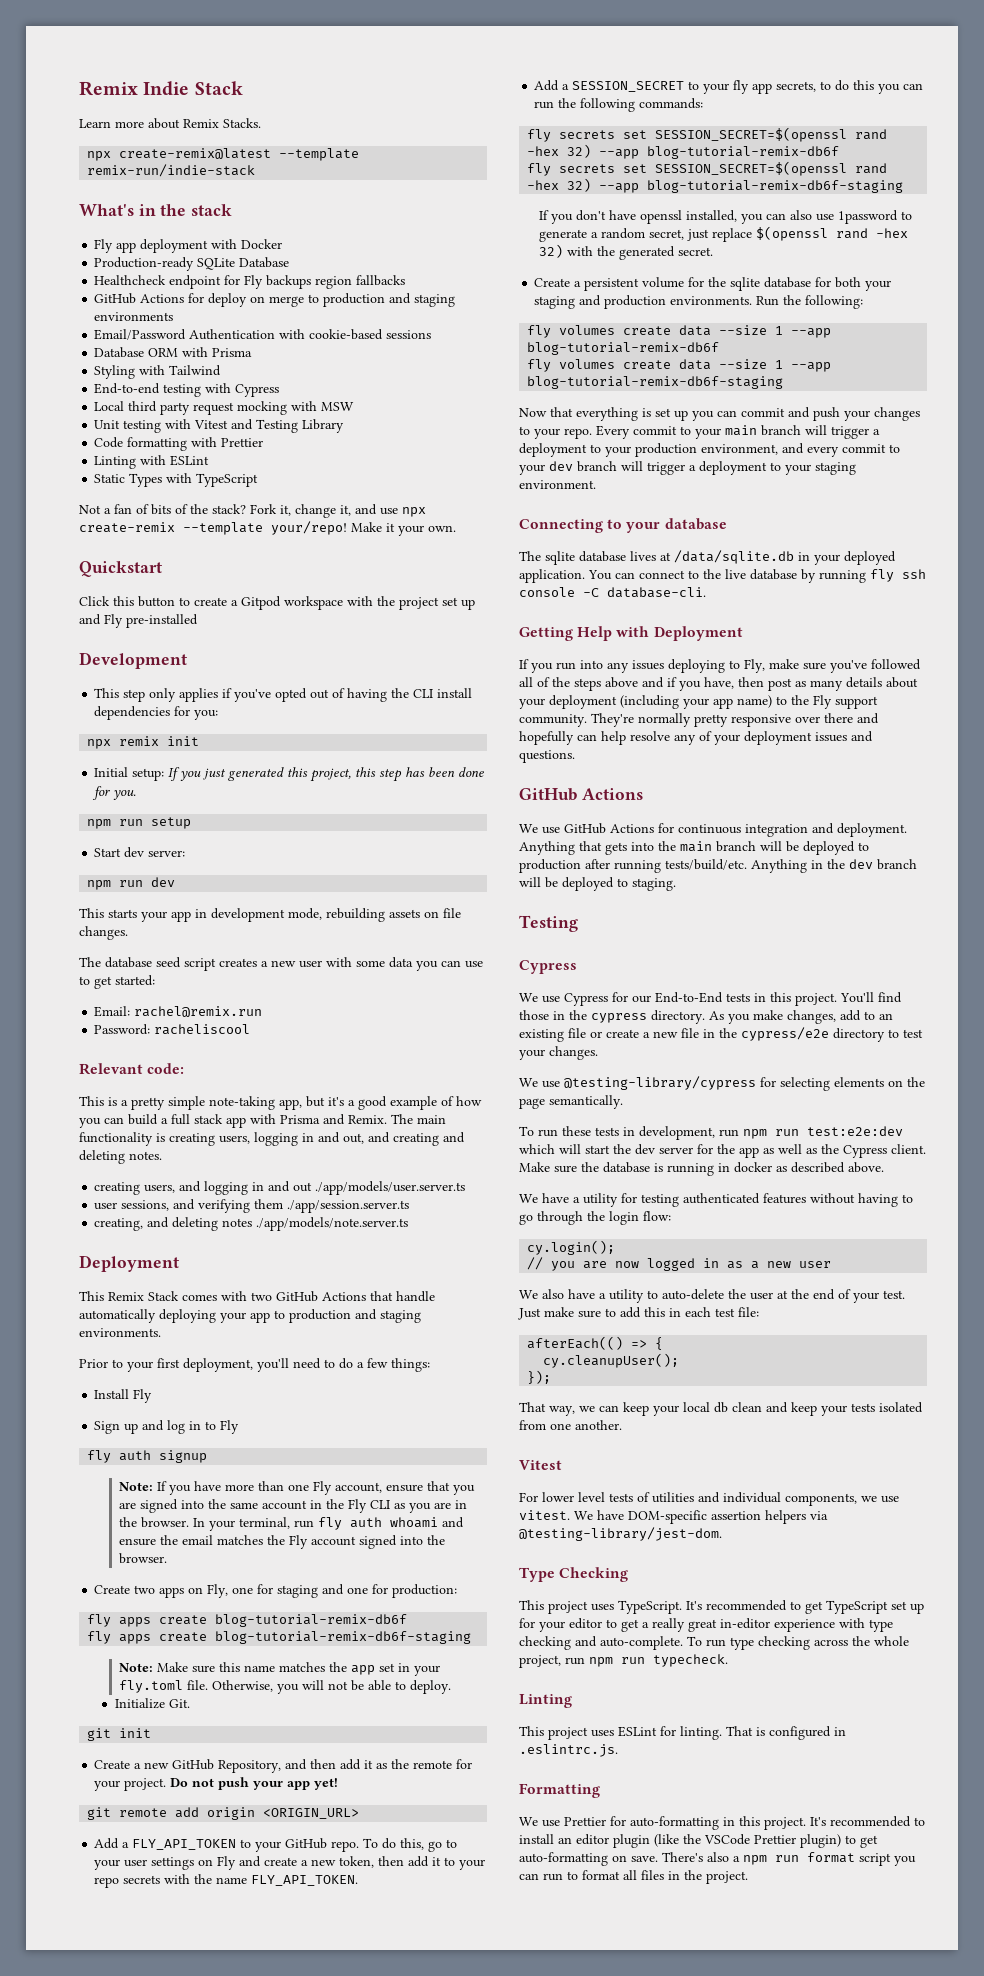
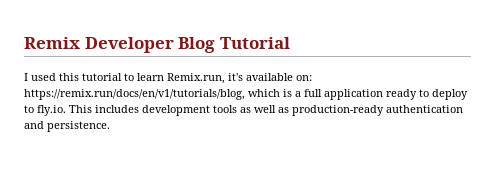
- Remix Indie Stack
- Learn more about Remix Stacks.
- npx create-remix@latest --template remix-run/indie-stack
- What's in the stack
- Fly app deployment with Docker
- Production-ready SQLite Database
- Healthcheck endpoint for Fly backups region fallbacks
- GitHub Actions for deploy on merge to production and staging environments
- Email/Password Authentication with cookie-based sessions
- Database ORM with Prisma
- Styling with Tailwind
- End-to-end testing with Cypress
- Local third party request mocking with MSW
- Unit testing with Vitest and Testing Library
- Code formatting with Prettier
- Linting with ESLint
- Static Types with TypeScript
- Not a fan of bits of the stack? Fork it, change it, and use npx create-remix --template your/repo! Make it your own.
- Quickstart
- Click this button to create a Gitpod workspace with the project set up and Fly pre-installed
- Development
- This step only applies if you've opted out of having the CLI install dependencies for you:
- npx remix init
- Initial setup: If you just generated this project, this step has been done for you.
- npm run setup
- Start dev server:
- npm run dev
- This starts your app in development mode, rebuilding assets on file changes.
- The database seed script creates a new user with some data you can use to get started:
- Email: rachel@remix.run
- Password: racheliscool
- Relevant code:
- This is a pretty simple note-taking app, but it's a good example of how you can build a full stack app with Prisma and Remix. The main functionality is creating users, logging in and out, and creating and deleting notes.
- creating users, and logging in and out ./app/models/user.server.ts
- user sessions, and verifying them ./app/session.server.ts
- creating, and deleting notes ./app/models/note.server.ts
- Deployment
- This Remix Stack comes with two GitHub Actions that handle automatically deploying your app to production and staging environments.
- Prior to your first deployment, you'll need to do a few things:
- Install Fly
- Sign up and log in to Fly
- fly auth signup
- Note: If you have more than one Fly account, ensure that you are signed into the same account in the Fly CLI as you are in the browser. In your terminal, run fly auth whoami and ensure the email matches the Fly account signed into the browser.
- Create two apps on Fly, one for staging and one for production:
- fly apps create blog-tutorial-remix-db6f
- fly apps create blog-tutorial-remix-db6f-staging
- Note: Make sure this name matches the app set in your fly.toml file. Otherwise, you will not be able to deploy.
- Initialize Git.
- git init
- Create a new GitHub Repository, and then add it as the remote for your project. Do not push your app yet!
- git remote add origin <ORIGIN_URL>
- Add a FLY_API_TOKEN to your GitHub repo. To do this, go to your user settings on Fly and create a new token, then add it to your repo secrets with the name FLY_API_TOKEN.
- Add a SESSION_SECRET to your fly app secrets, to do this you can run the following commands:
- fly secrets set SESSION_SECRET=$(openssl rand -hex 32) --app blog-tutorial-remix-db6f
- fly secrets set SESSION_SECRET=$(openssl rand -hex 32) --app blog-tutorial-remix-db6f-staging
- If you don't have openssl installed, you can also use 1password to generate a random secret, just replace $(openssl rand -hex 32) with the generated secret.
- Create a persistent volume for the sqlite database for both your staging and production environments. Run the following:
- fly volumes create data --size 1 --app blog-tutorial-remix-db6f
- fly volumes create data --size 1 --app blog-tutorial-remix-db6f-staging
- Now that everything is set up you can commit and push your changes to your repo. Every commit to your main branch will trigger a deployment to your production environment, and every commit to your dev branch will trigger a deployment to your staging environment.
- Connecting to your database
- The sqlite database lives at /data/sqlite.db in your deployed application. You can connect to the live database by running fly ssh console -C database-cli.
- Getting Help with Deployment
- If you run into any issues deploying to Fly, make sure you've followed all of the steps above and if you have, then post as many details about your deployment (including your app name) to the Fly support community. They're normally pretty responsive over there and hopefully can help resolve any of your deployment issues and questions.
- GitHub Actions
- We use GitHub Actions for continuous integration and deployment. Anything that gets into the main branch will be deployed to production after running tests/build/etc. Anything in the dev branch will be deployed to staging.
- Testing
- Cypress
- We use Cypress for our End-to-End tests in this project. You'll find those in the cypress directory. As you make changes, add to an existing file or create a new file in the cypress/e2e directory to test your changes.
- We use @testing-library/cypress for selecting elements on the page semantically.
- To run these tests in development, run npm run test:e2e:dev which will start the dev server for the app as well as the Cypress client. Make sure the database is running in docker as described above.
- We have a utility for testing authenticated features without having to go through the login flow:
- cy.login();
- // you are now logged in as a new user
- We also have a utility to auto-delete the user at the end of your test. Just make sure to add this in each test file:
- afterEach(() => {
- cy.cleanupUser();
- });
- That way, we can keep your local db clean and keep your tests isolated from one another.
- Vitest
- For lower level tests of utilities and individual components, we use vitest. We have DOM-specific assertion helpers via @testing-library/jest-dom.
- Type Checking
- This project uses TypeScript. It's recommended to get TypeScript set up for your editor to get a really great in-editor experience with type checking and auto-complete. To run type checking across the whole project, run npm run typecheck.
- Linting
- This project uses ESLint for linting. That is configured in .eslintrc.js.
- Formatting
- We use Prettier for auto-formatting in this project. It's recommended to install an editor plugin (like the VSCode Prettier plugin) to get auto-formatting on save. There's also a npm run format script you can run to format all files in the project.
+ Remix Developer Blog Tutorial
+ I used this tutorial to learn Remix.run, it's available on: https://remix.run/docs/en/v1/tutorials/blog, which is a full application ready to deploy to fly.io. This includes development tools as well as production-ready authentication and persistence.

